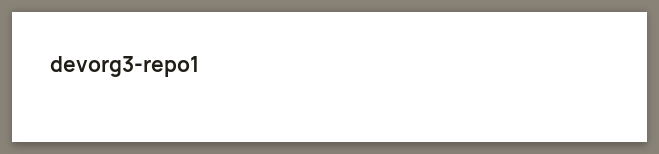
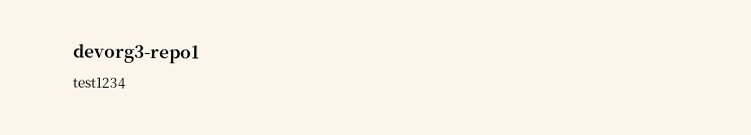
+ test1234

